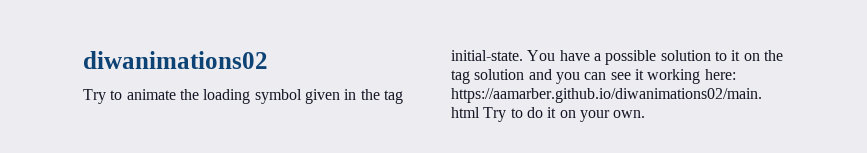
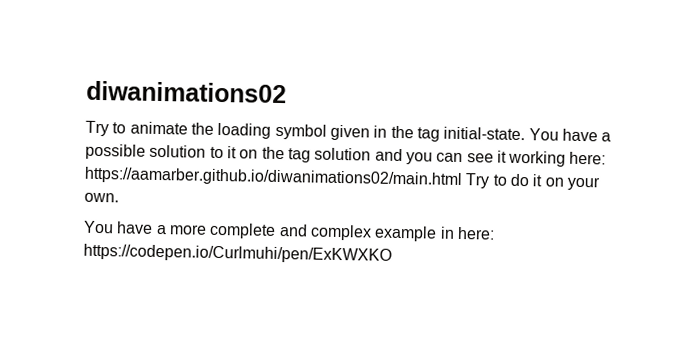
+ You have a more complete and complex example in here: https://codepen.io/Curlmuhi/pen/ExKWXKO

